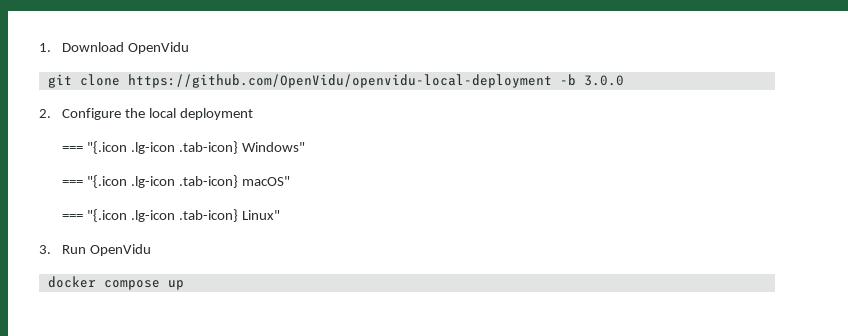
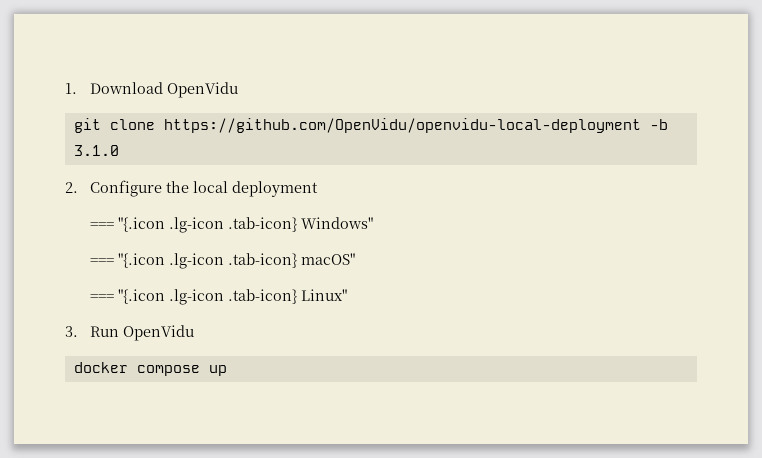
- git clone https://github.com/OpenVidu/openvidu-local-deployment -b 3.0.0
+ git clone https://github.com/OpenVidu/openvidu-local-deployment -b 3.1.0

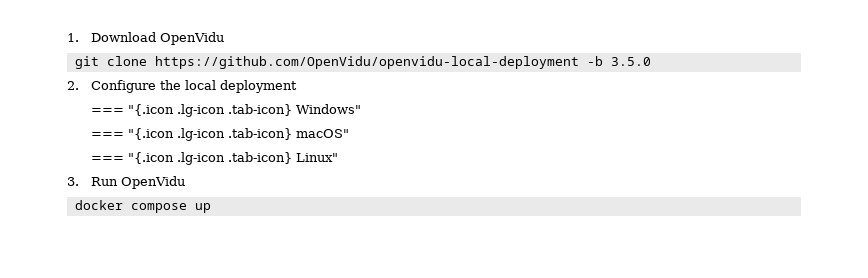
- git clone https://github.com/OpenVidu/openvidu-local-deployment -b 3.1.0
+ git clone https://github.com/OpenVidu/openvidu-local-deployment -b 3.5.0

